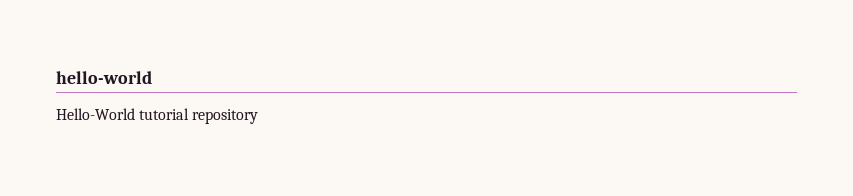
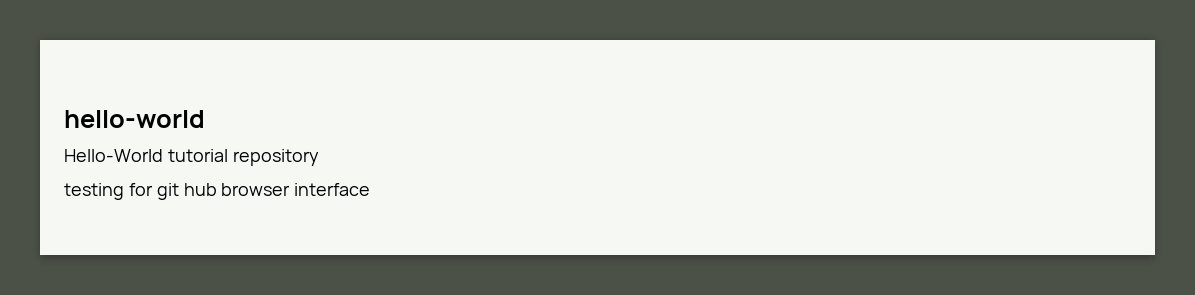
+ testing for git hub browser interface

